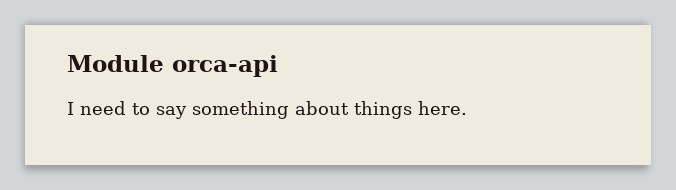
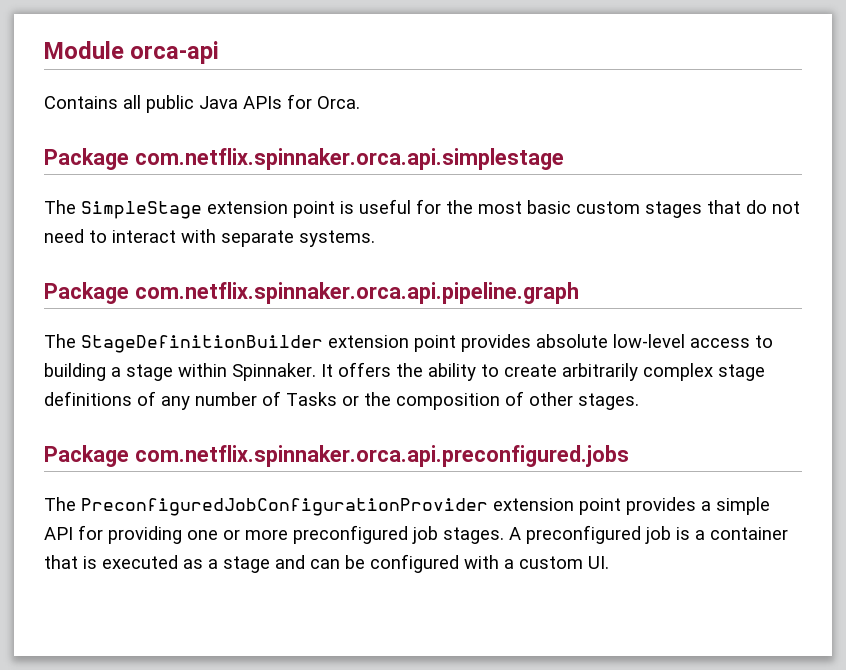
- I need to say something about things here.
+ Contains all public Java APIs for Orca.
+ Package com.netflix.spinnaker.orca.api.simplestage
+ The SimpleStage extension point is useful for the most basic custom stages that do not need to interact with separate systems.
+ Package com.netflix.spinnaker.orca.api.pipeline.graph
+ The StageDefinitionBuilder extension point provides absolute low-level access to building a stage within Spinnaker. It offers the ability to create arbitrarily complex stage definitions of any number of Tasks or the composition of other stages.
+ Package com.netflix.spinnaker.orca.api.preconfigured.jobs
+ The PreconfiguredJobConfigurationProvider extension point provides a simple API for providing one or more preconfigured job stages. A preconfigured job is a container that is executed as a stage and can be configured with a custom UI.

